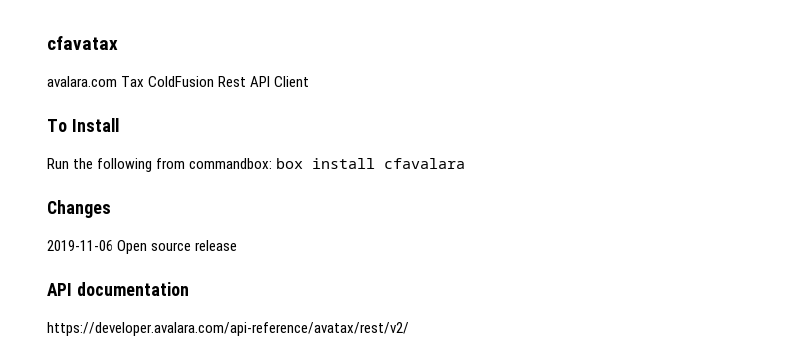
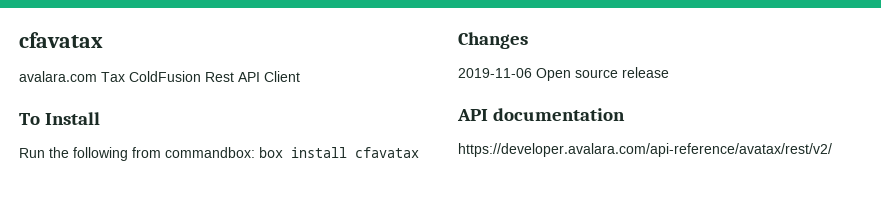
- Run the following from commandbox: box install cfavalara
+ Run the following from commandbox: box install cfavatax

